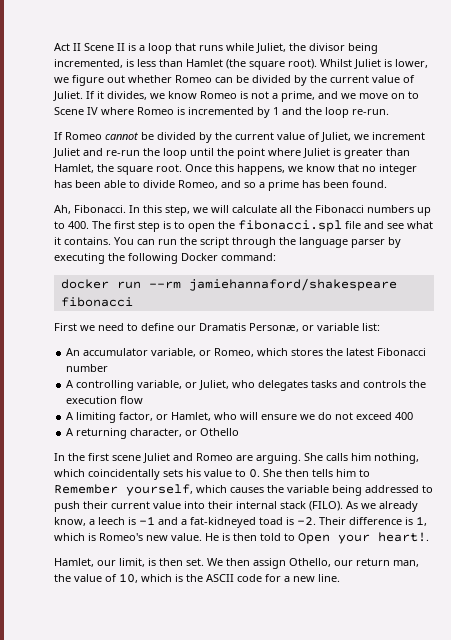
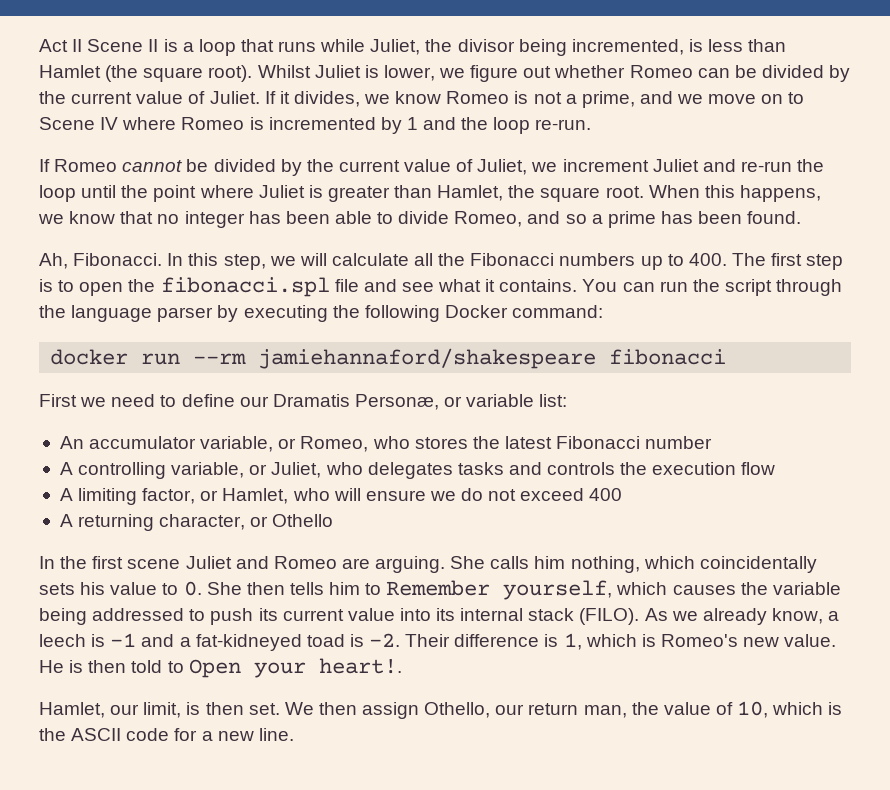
- Once this happens, we know that no integer has been able to divide Romeo, and so a prime has been found.
+ When this happens, we know that no integer has been able to divide Romeo, and so a prime has been found.
- An accumulator variable, or Romeo, which stores the latest Fibonacci number
+ An accumulator variable, or Romeo, who stores the latest Fibonacci number
- She calls him nothing, which coincidentally sets his value to 0. She then tells him to Remember yourself, which causes the variable being addressed to push their current value into their internal stack (FILO).
+ She calls him nothing, which coincidentally sets his value to 0. She then tells him to Remember yourself, which causes the variable being addressed to push its current value into its internal stack (FILO).

